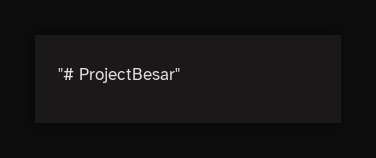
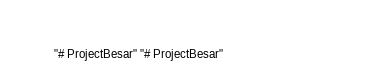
- "# ProjectBesar"
+ "# ProjectBesar" "# ProjectBesar"

